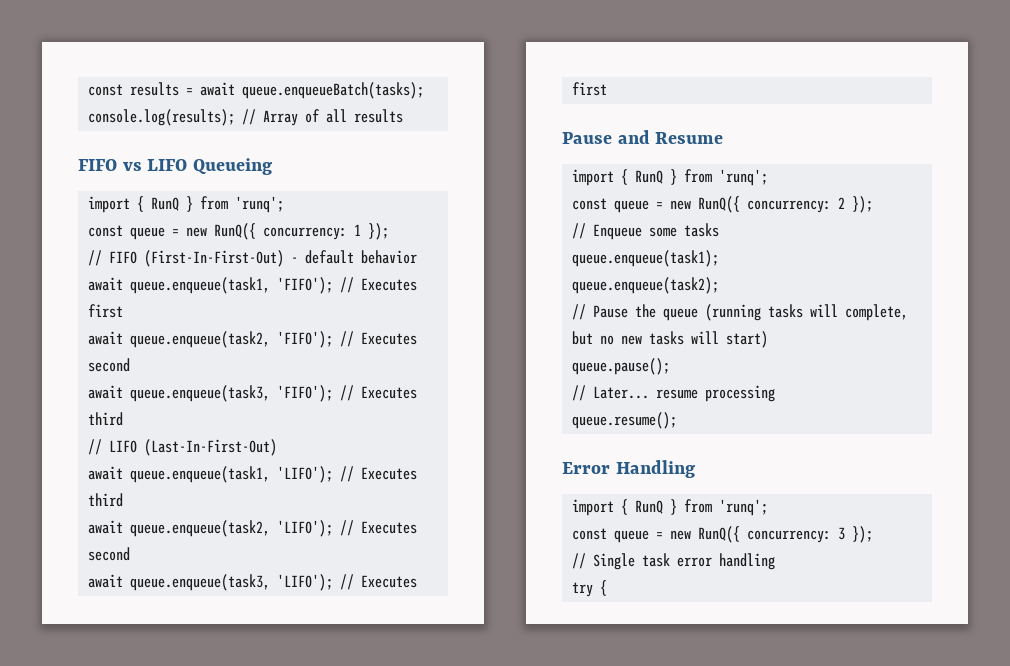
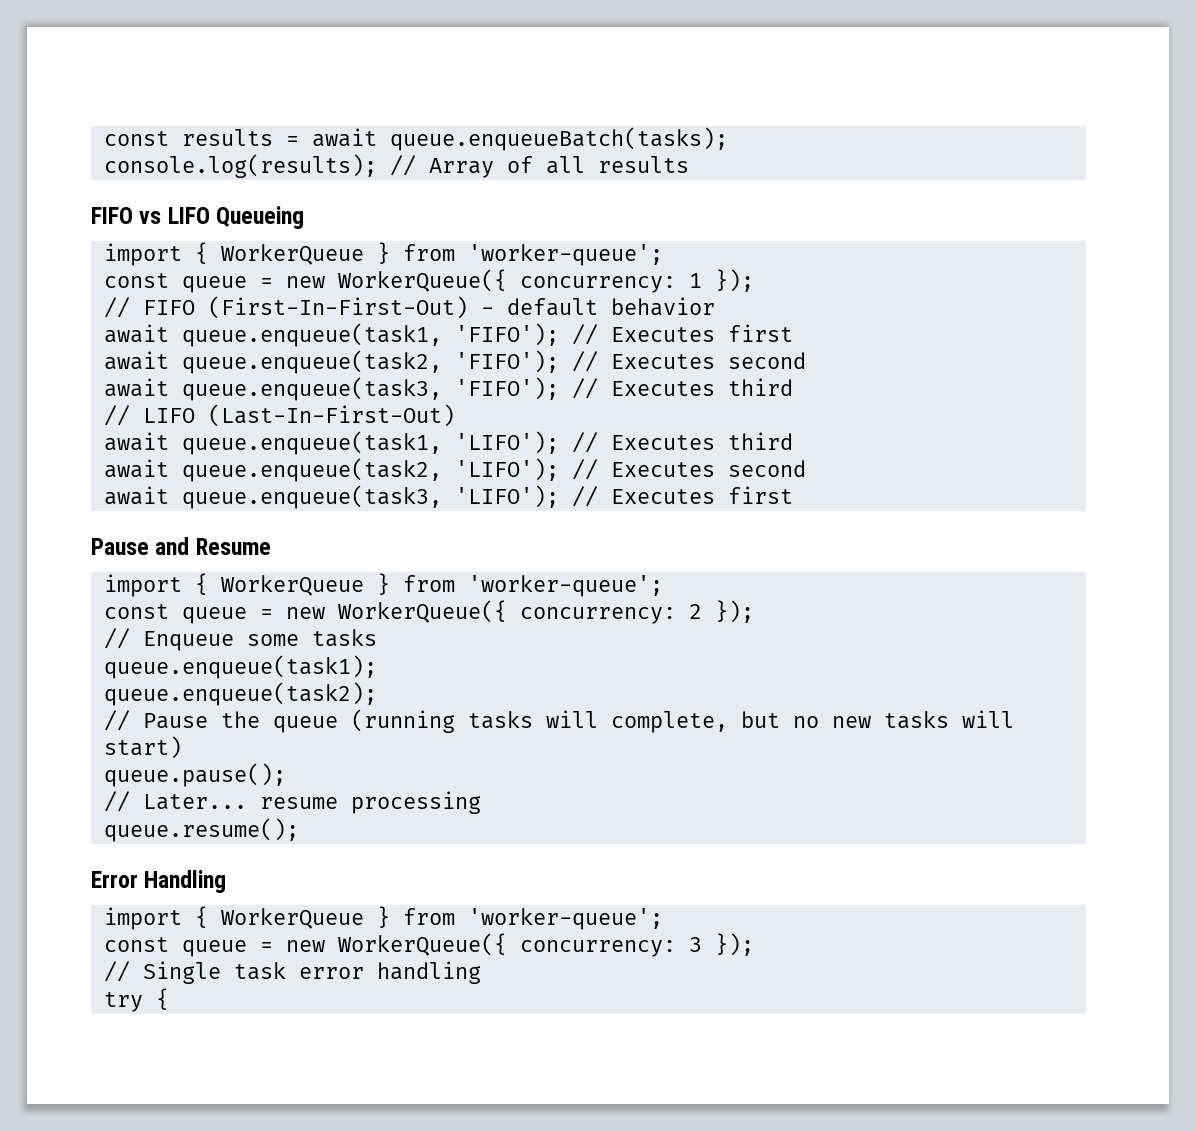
  FIFO vs LIFO Queueing
- import { RunQ } from 'runq';
- const queue = new RunQ({ concurrency: 1 });
+ import { WorkerQueue } from 'worker-queue';
+ const queue = new WorkerQueue({ concurrency: 1 });
  Pause and Resume
- import { RunQ } from 'runq';
- const queue = new RunQ({ concurrency: 2 });
+ import { WorkerQueue } from 'worker-queue';
+ const queue = new WorkerQueue({ concurrency: 2 });
  Error Handling
- import { RunQ } from 'runq';
- const queue = new RunQ({ concurrency: 3 });
+ import { WorkerQueue } from 'worker-queue';
+ const queue = new WorkerQueue({ concurrency: 3 });

